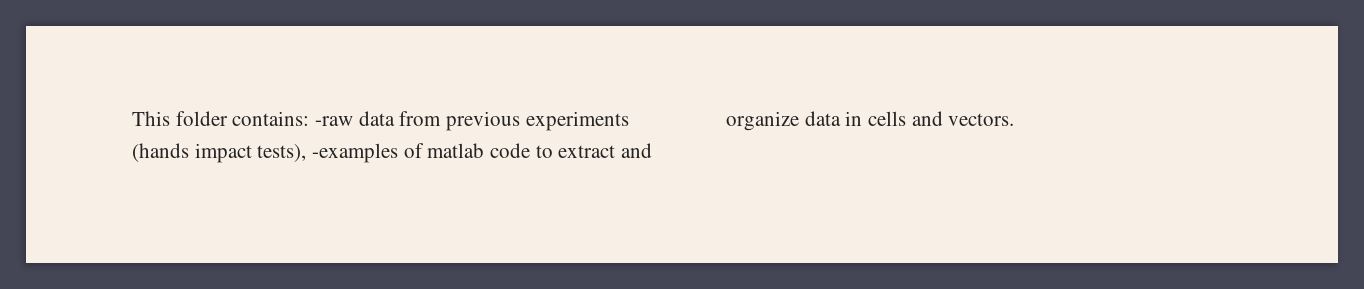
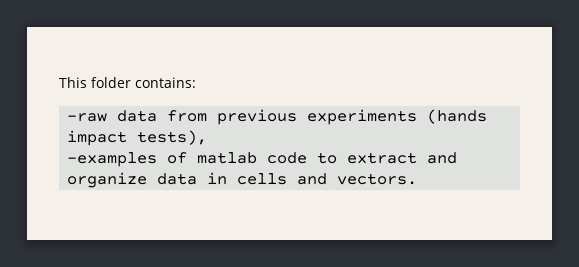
- This folder contains: -raw data from previous experiments (hands impact tests), -examples of matlab code to extract and organize data in cells and vectors.
+ This folder contains:
+ -raw data from previous experiments (hands impact tests),
+ -examples of matlab code to extract and organize data in cells and vectors.

